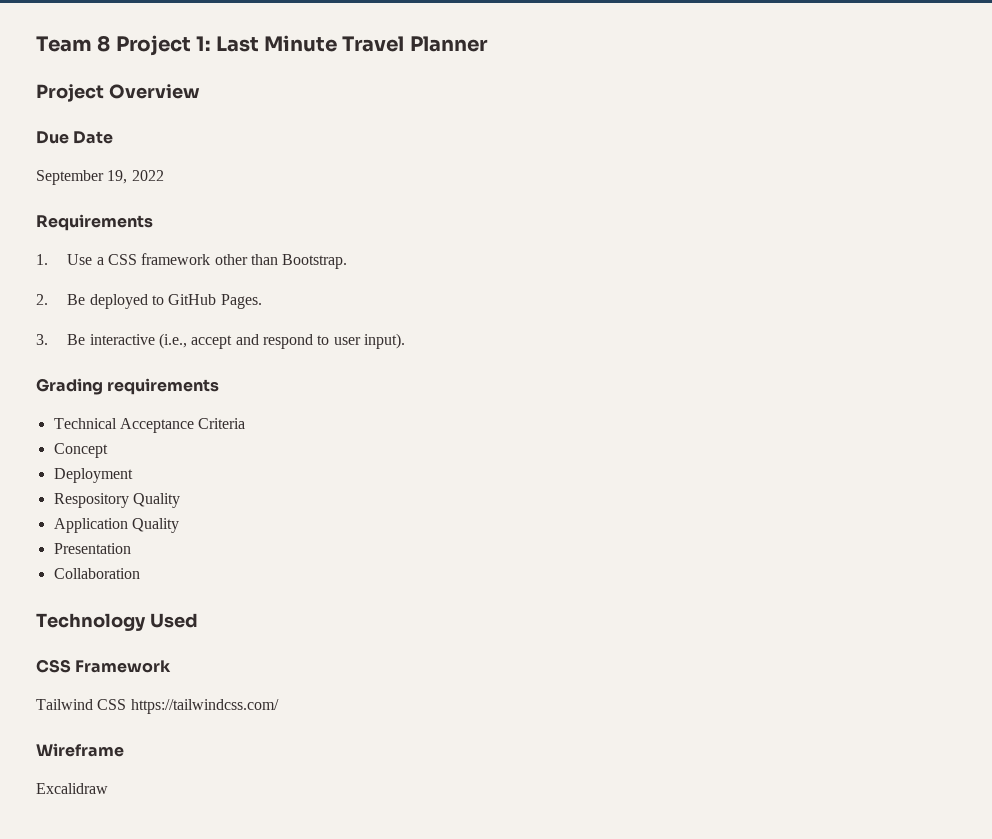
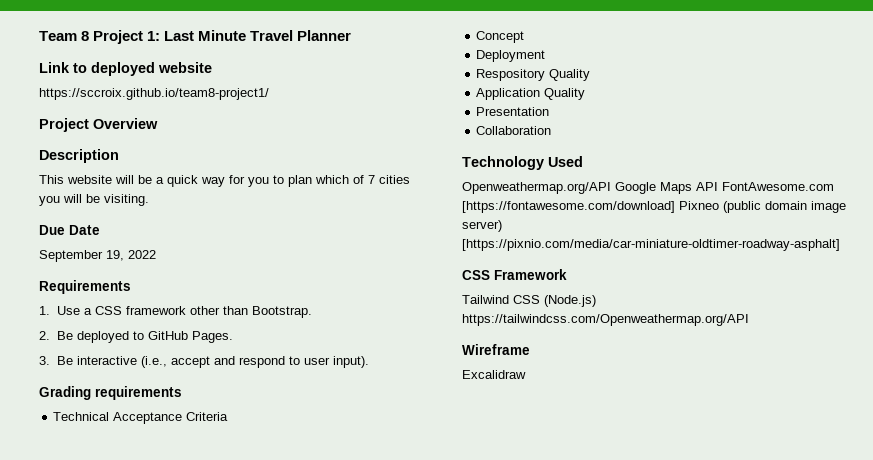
+ Link to deployed website
+ https://sccroix.github.io/team8-project1/
  Project Overview
+ Description
+ This website will be a quick way for you to plan which of 7 cities you will be visiting.
+ Openweathermap.org/API Google Maps API FontAwesome.com [https://fontawesome.com/download] Pixneo (public domain image server) [https://pixnio.com/media/car-miniature-oldtimer-roadway-asphalt]
- Tailwind CSS https://tailwindcss.com/
+ Tailwind CSS (Node.js) https://tailwindcss.com/Openweathermap.org/API

